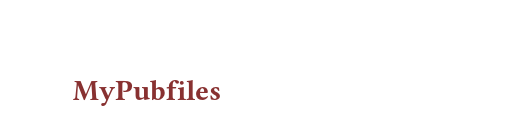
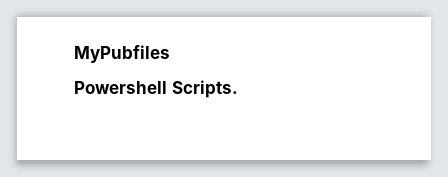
+ Powershell Scripts.

